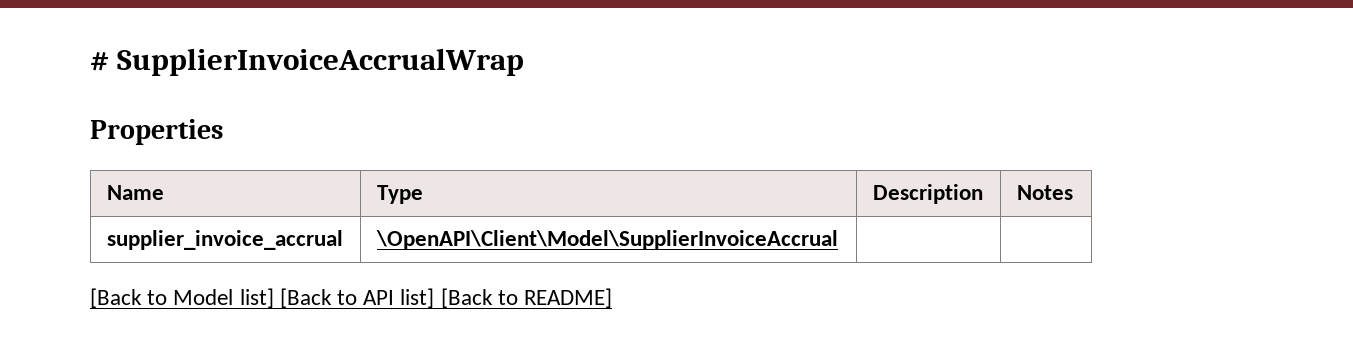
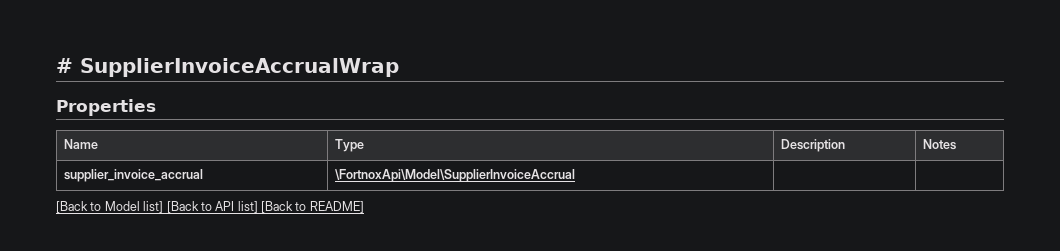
- supplier_invoice_accrual | \OpenAPI\Client\Model\SupplierInvoiceAccrual | |
+ supplier_invoice_accrual | \FortnoxApi\Model\SupplierInvoiceAccrual | |

